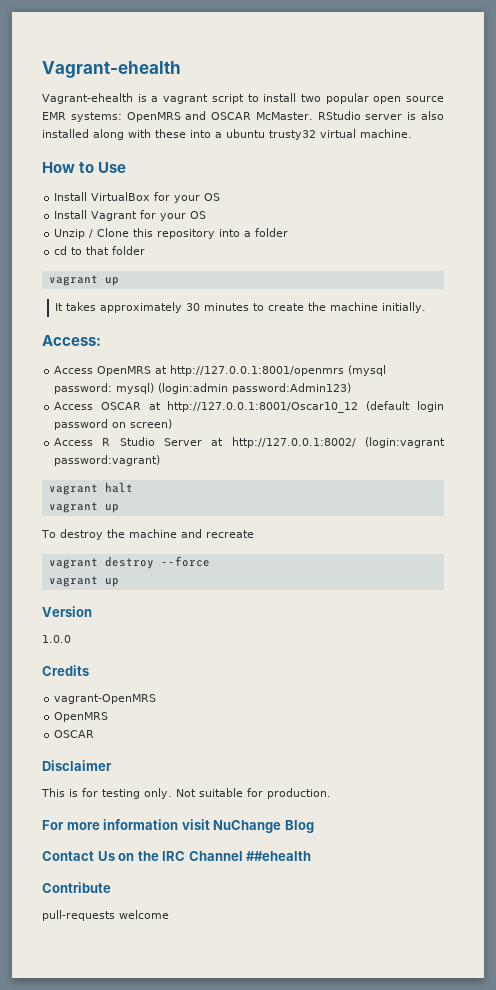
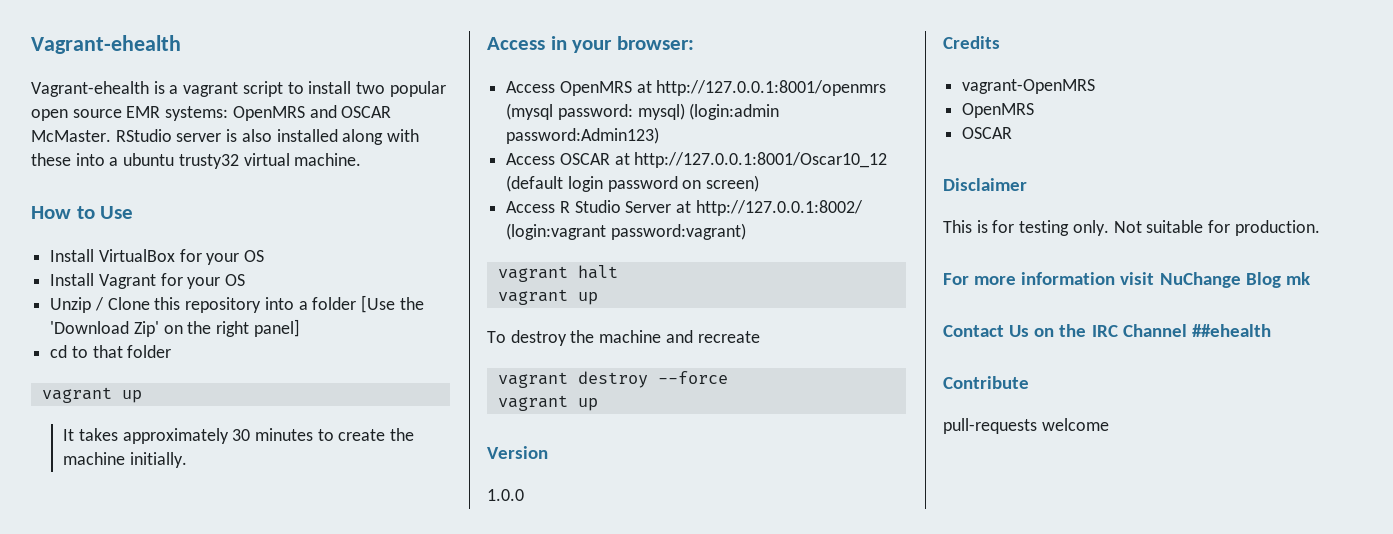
- Unzip / Clone this repository into a folder
+ Unzip / Clone this repository into a folder [Use the 'Download Zip' on the right panel]
- Access:
+ Access in your browser:
- For more information visit NuChange Blog
+ For more information visit NuChange Blog mk

